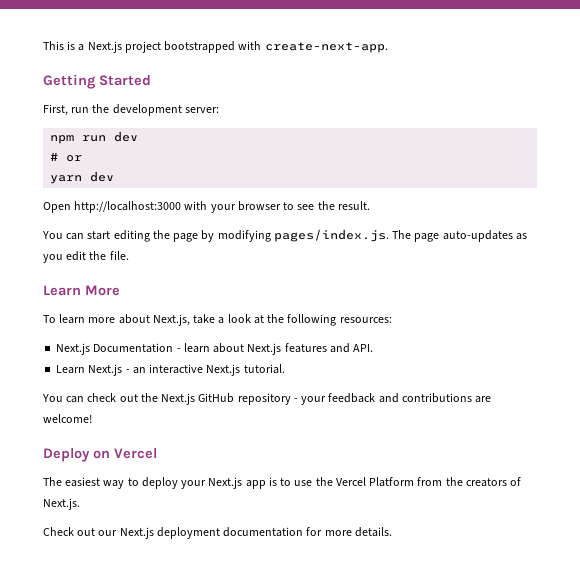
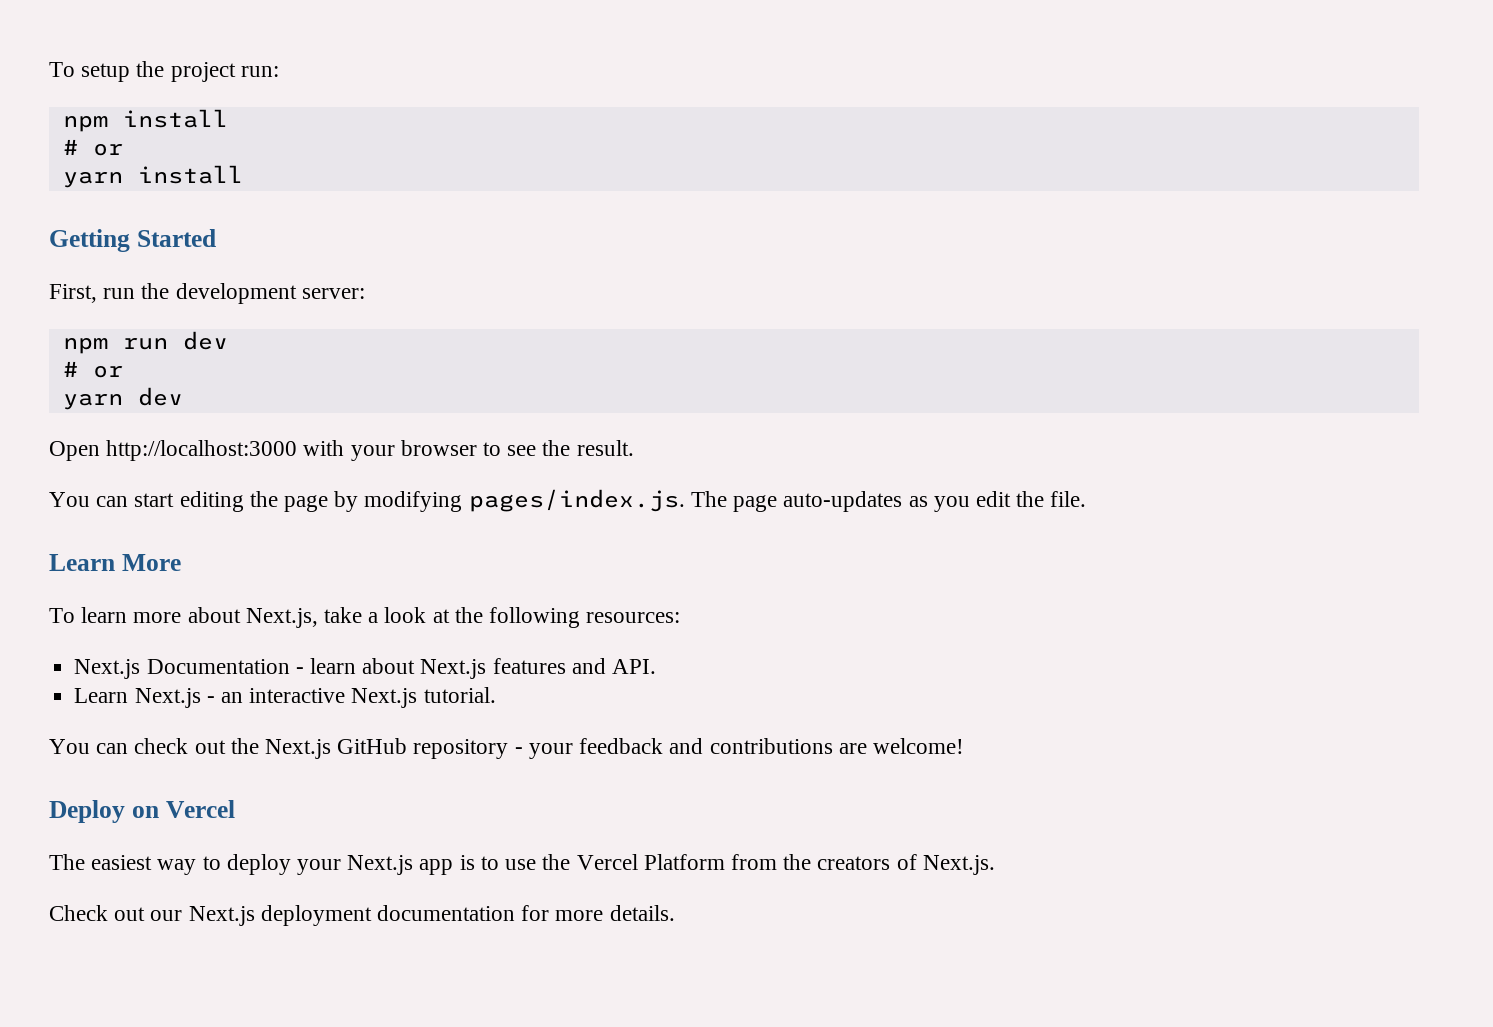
- This is a Next.js project bootstrapped with create-next-app.
+ To setup the project run:
+ npm install
+ # or
+ yarn install

